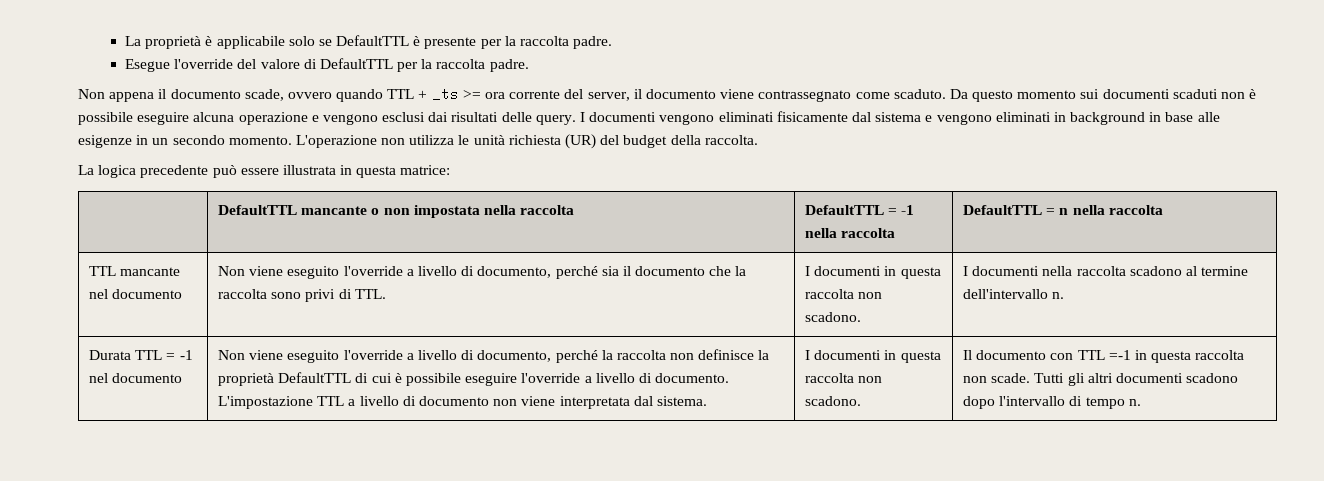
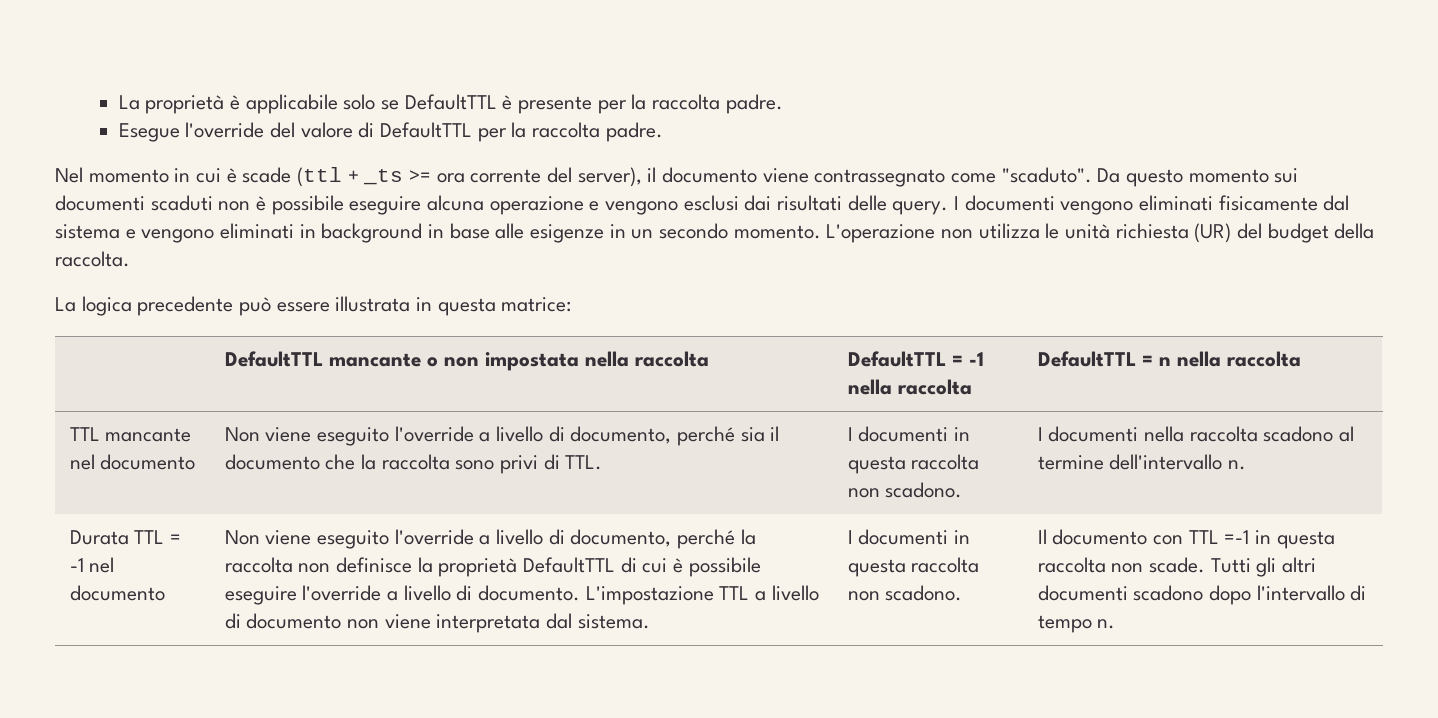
- Non appena il documento scade, ovvero quando TTL + _ts >= ora corrente del server, il documento viene contrassegnato come scaduto.
+ Nel momento in cui è scade (ttl + _ts >= ora corrente del server), il documento viene contrassegnato come "scaduto".

